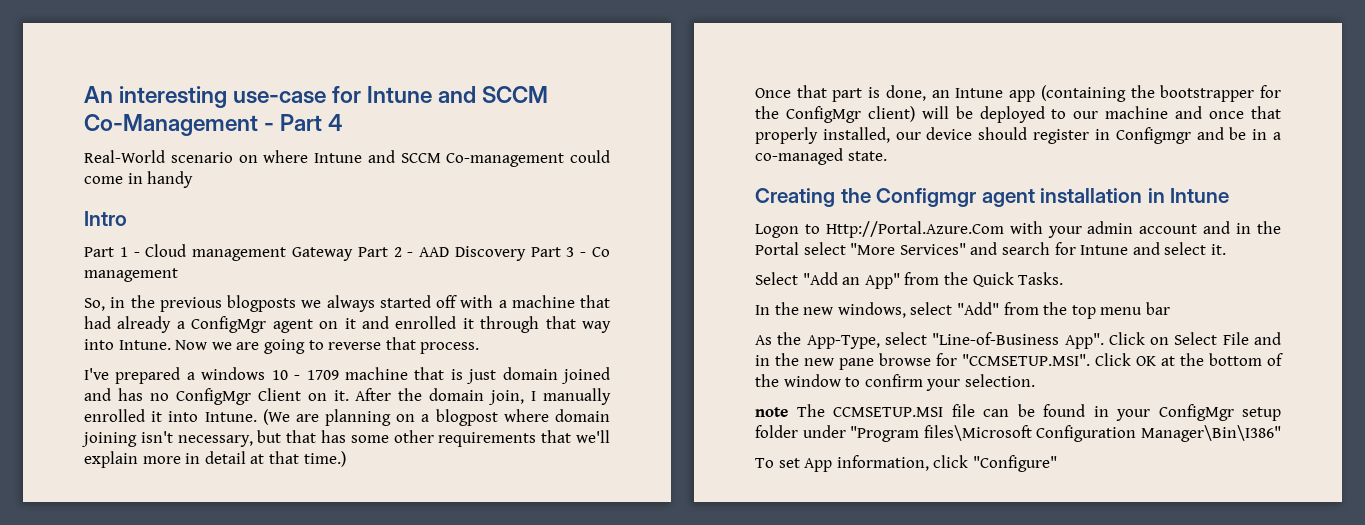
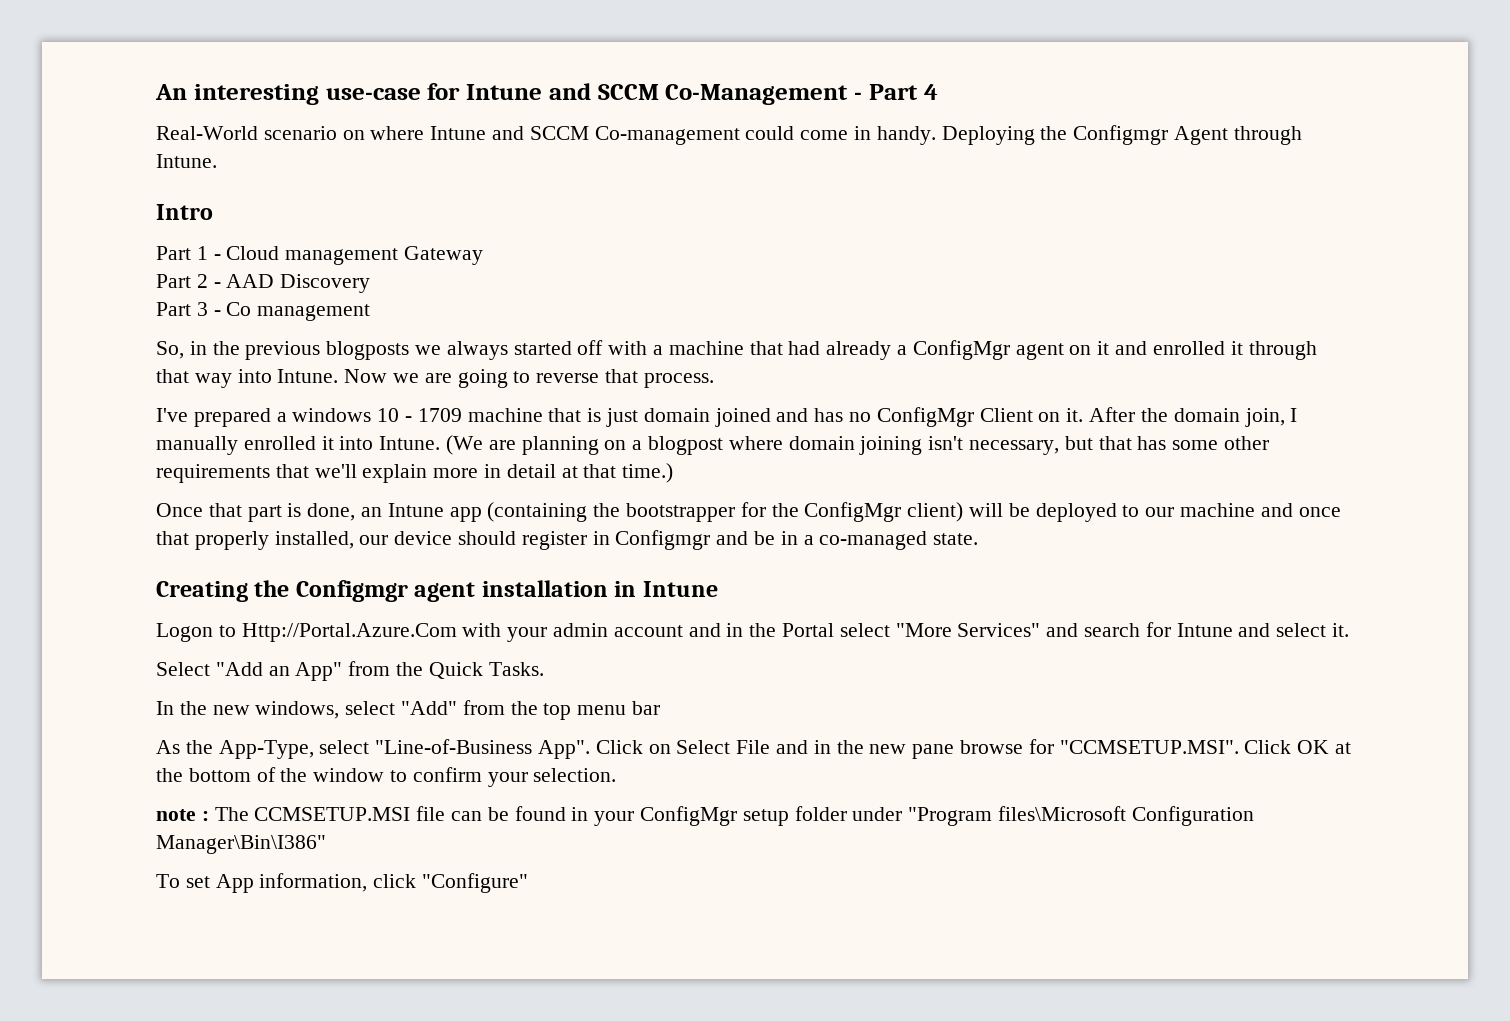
- Real-World scenario on where Intune and SCCM Co-management could come in handy
+ Real-World scenario on where Intune and SCCM Co-management could come in handy. Deploying the Configmgr Agent through Intune.
- Part 1 - Cloud management Gateway Part 2 - AAD Discovery Part 3 - Co management
+ Part 1 - Cloud management Gateway
+ Part 2 - AAD Discovery
+ Part 3 - Co management
- note The CCMSETUP.MSI file can be found in your ConfigMgr setup folder under "Program files\Microsoft Configuration Manager\Bin\I386"
+ note : The CCMSETUP.MSI file can be found in your ConfigMgr setup folder under "Program files\Microsoft Configuration Manager\Bin\I386"

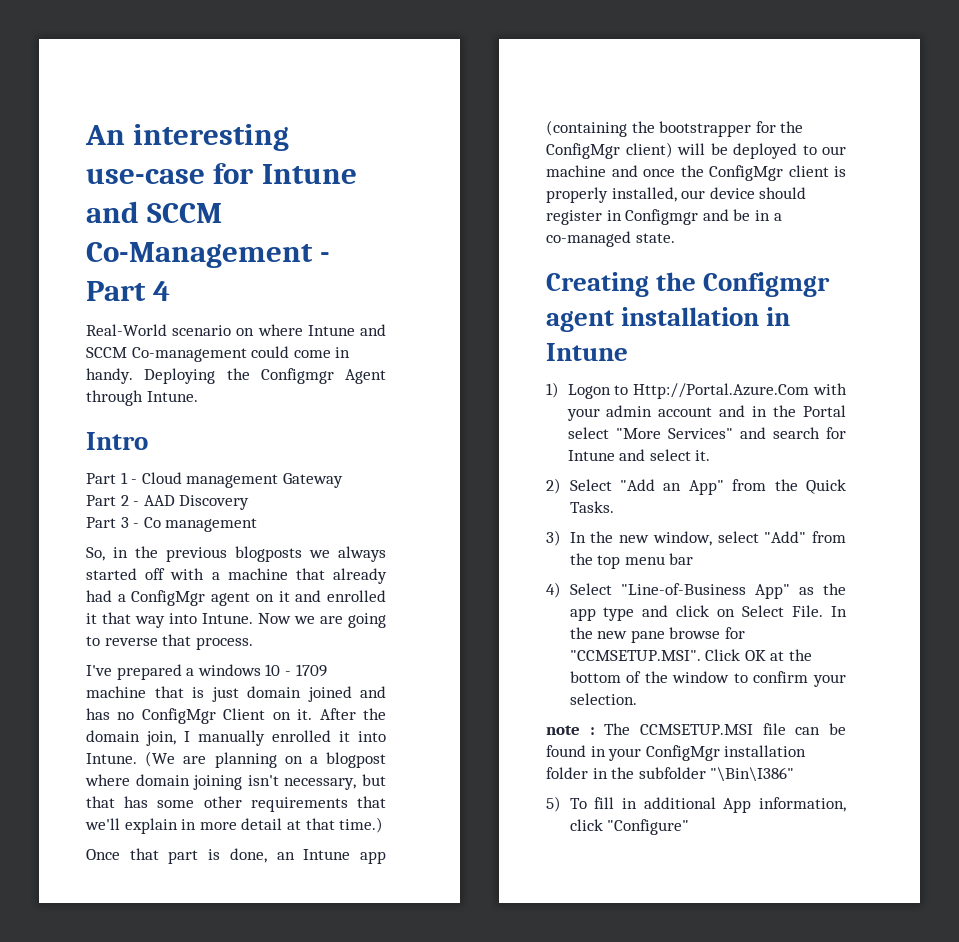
- So, in the previous blogposts we always started off with a machine that had already a ConfigMgr agent on it and enrolled it through that way into Intune.
+ So, in the previous blogposts we always started off with a machine that already had a ConfigMgr agent on it and enrolled it that way into Intune.
- (We are planning on a blogpost where domain joining isn't necessary, but that has some other requirements that we'll explain more in detail at that time.)
+ (We are planning on a blogpost where domain joining isn't necessary, but that has some other requirements that we'll explain in more detail at that time.)
- Once that part is done, an Intune app (containing the bootstrapper for the ConfigMgr client) will be deployed to our machine and once that properly installed, our device should register in Configmgr and be in a co-managed state.
+ Once that part is done, an Intune app (containing the bootstrapper for the ConfigMgr client) will be deployed to our machine and once the ConfigMgr client is properly installed, our device should register in Configmgr and be in a co-managed state.
- Logon to Http://Portal.Azure.Com with your admin account and in the Portal select "More Services" and search for Intune and select it.
+ 1) Logon to Http://Portal.Azure.Com with your admin account and in the Portal select "More Services" and search for Intune and select it.
- Select "Add an App" from the Quick Tasks.
+ 2) Select "Add an App" from the Quick Tasks.
- In the new windows, select "Add" from the top menu bar
+ 3) In the new window, select "Add" from the top menu bar
- As the App-Type, select "Line-of-Business App". Click on Select File and in the new pane browse for "CCMSETUP.MSI". Click OK at the bottom of the window to confirm your selection.
+ 4) Select "Line-of-Business App" as the app type and click on Select File. In the new pane browse for "CCMSETUP.MSI". Click OK at the bottom of the window to confirm your selection.
- note : The CCMSETUP.MSI file can be found in your ConfigMgr setup folder under "Program files\Microsoft Configuration Manager\Bin\I386"
- To set App information, click "Configure"
+ note : The CCMSETUP.MSI file can be found in your ConfigMgr installation folder in the subfolder "\Bin\I386"
+ 5) To fill in additional App information, click "Configure"

